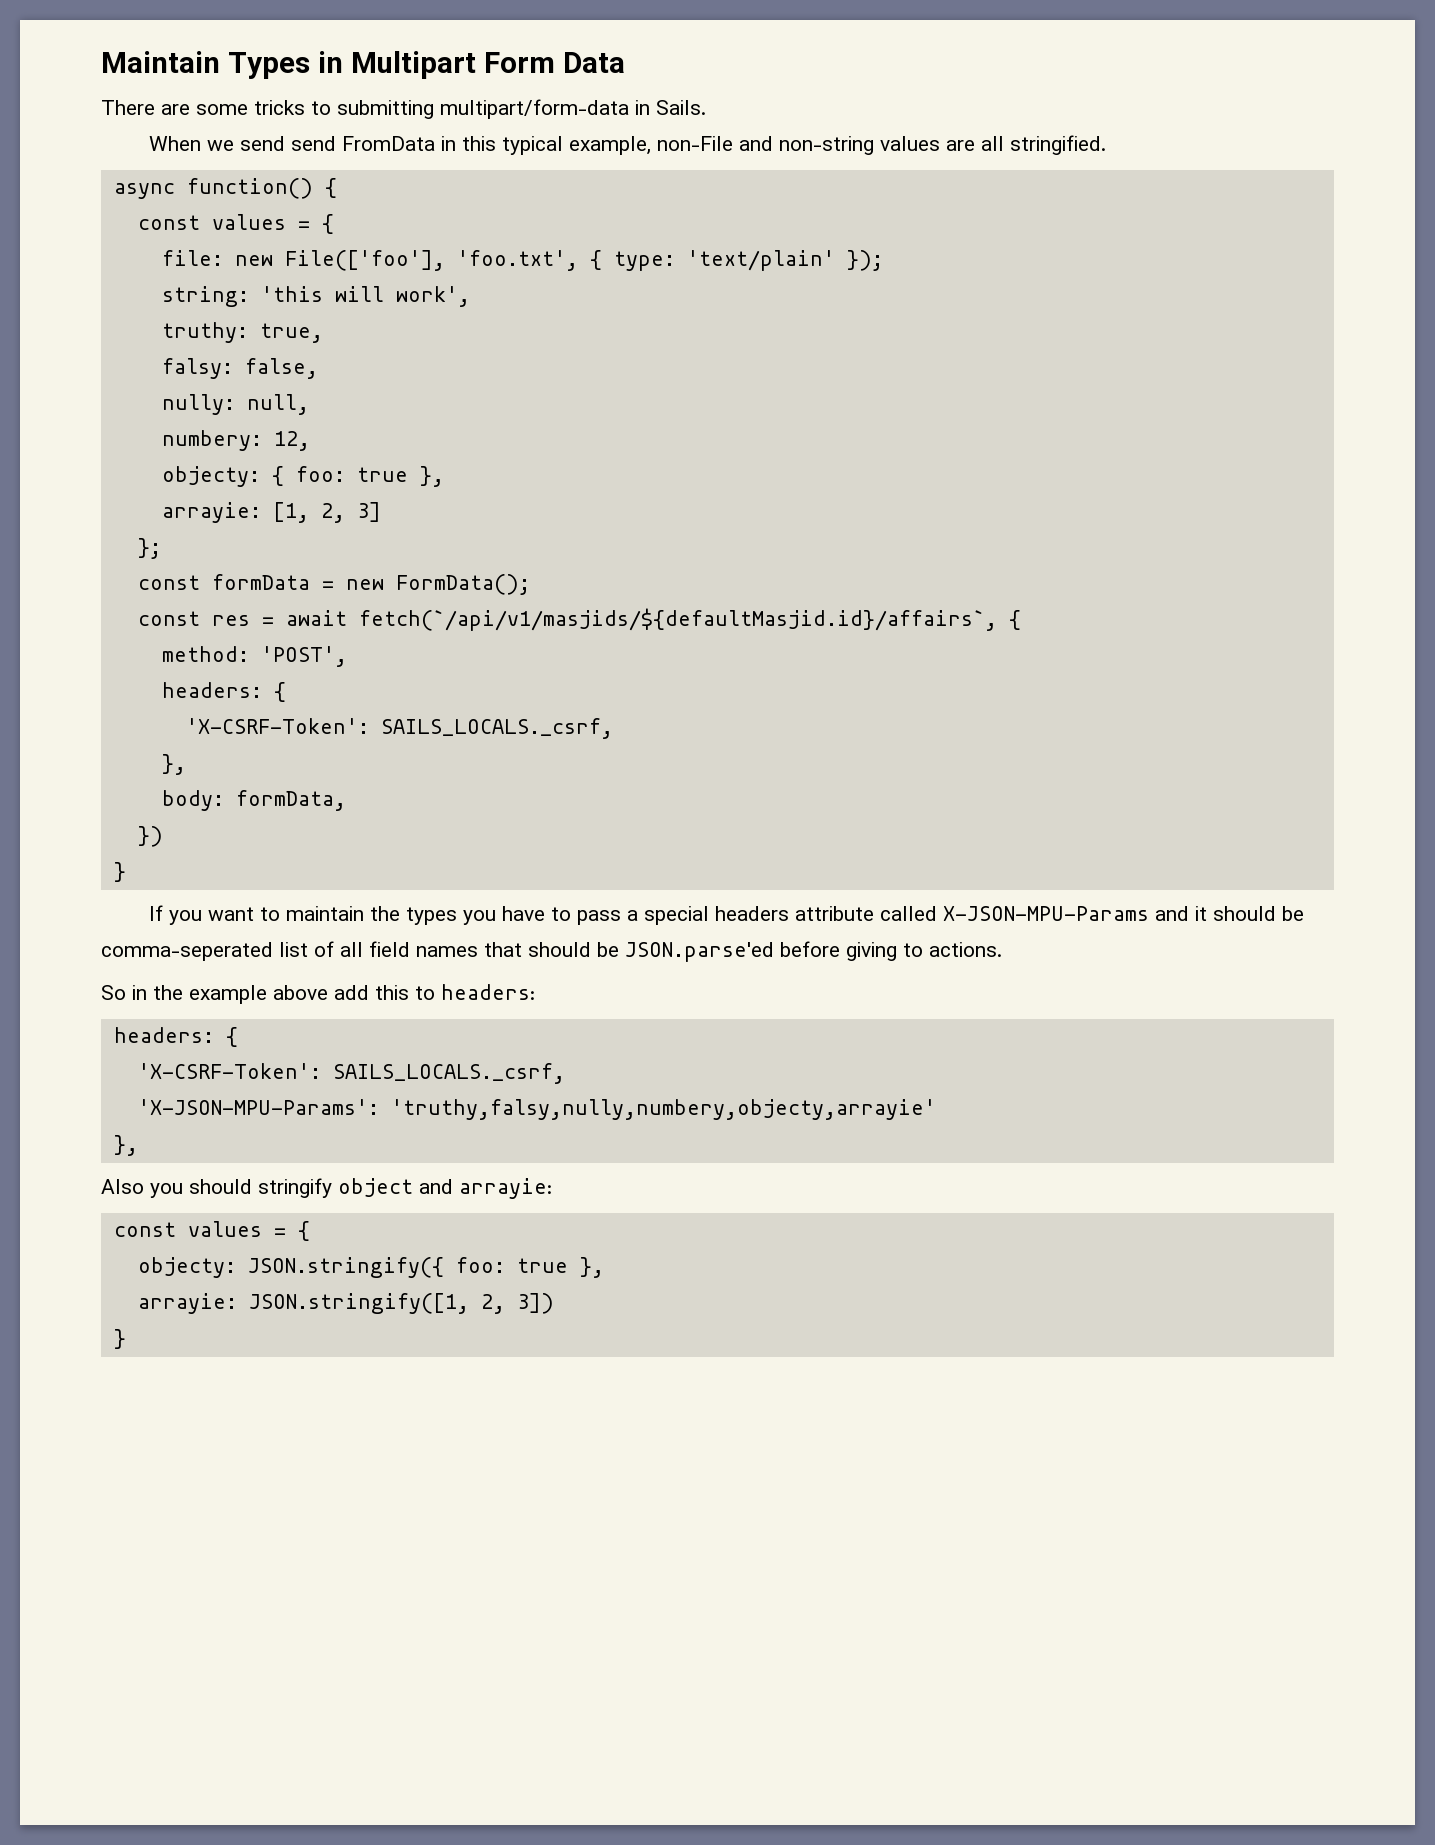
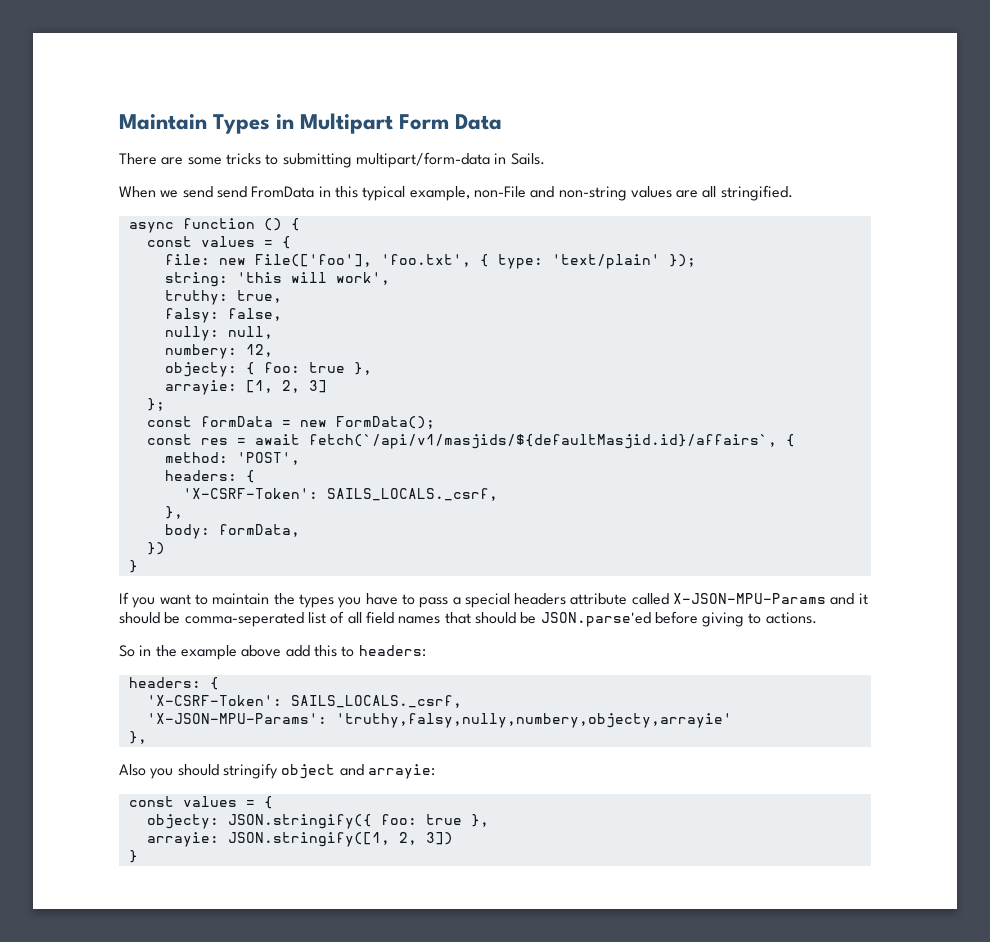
- async function() {
+ async function () {

